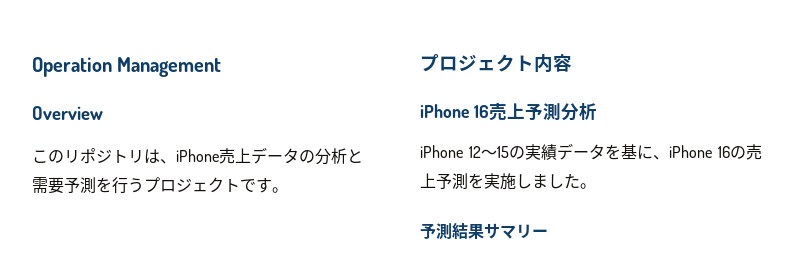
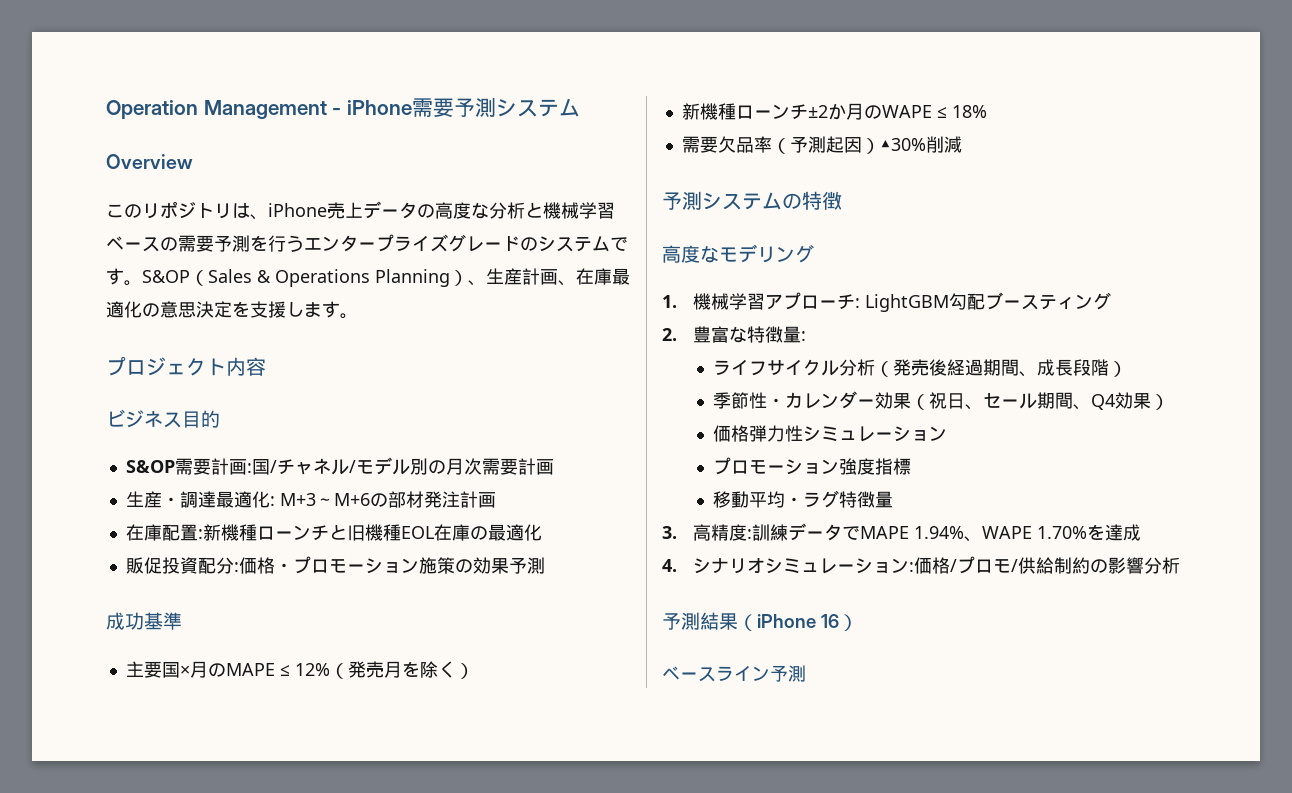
- Operation Management
+ Operation Management - iPhone需要予測システム
- このリポジトリは、iPhone売上データの分析と需要予測を行うプロジェクトです。
+ このリポジトリは、iPhone売上データの高度な分析と機械学習ベースの需要予測を行うエンタープライズグレードのシステムです。S&OP（Sales & Operations Planning）、生産計画、在庫最適化の意思決定を支援します。
  プロジェクト内容
- iPhone 16売上予測分析
- iPhone 12〜15の実績データを基に、iPhone 16の売上予測を実施しました。
- 予測結果サマリー
+ ビジネス目的
+ S&OP需要計画:国/チャネル/モデル別の月次需要計画
+ 生産・調達最適化: M+3～M+6の部材発注計画
+ 在庫配置:新機種ローンチと旧機種EOL在庫の最適化
+ 販促投資配分:価格・プロモーション施策の効果予測
+ 成功基準
+ 主要国×月のMAPE ≤ 12%（発売月を除く）
+ 新機種ローンチ±2か月のWAPE ≤ 18%
+ 需要欠品率（予測起因）▲30%削減
+ 予測システムの特徴
+ 高度なモデリング
+ 1.機械学習アプローチ: LightGBM勾配ブースティング
+ 2.豊富な特徴量:
+ ライフサイクル分析（発売後経過期間、成長段階）
+ 季節性・カレンダー効果（祝日、セール期間、Q4効果）
+ 価格弾力性シミュレーション
+ プロモーション強度指標
+ 移動平均・ラグ特徴量
+ 3.高精度:訓練データでMAPE 1.94%、WAPE 1.70%を達成
+ 4.シナリオシミュレーション:価格/プロモ/供給制約の影響分析
+ 予測結果（iPhone 16）
+ ベースライン予測

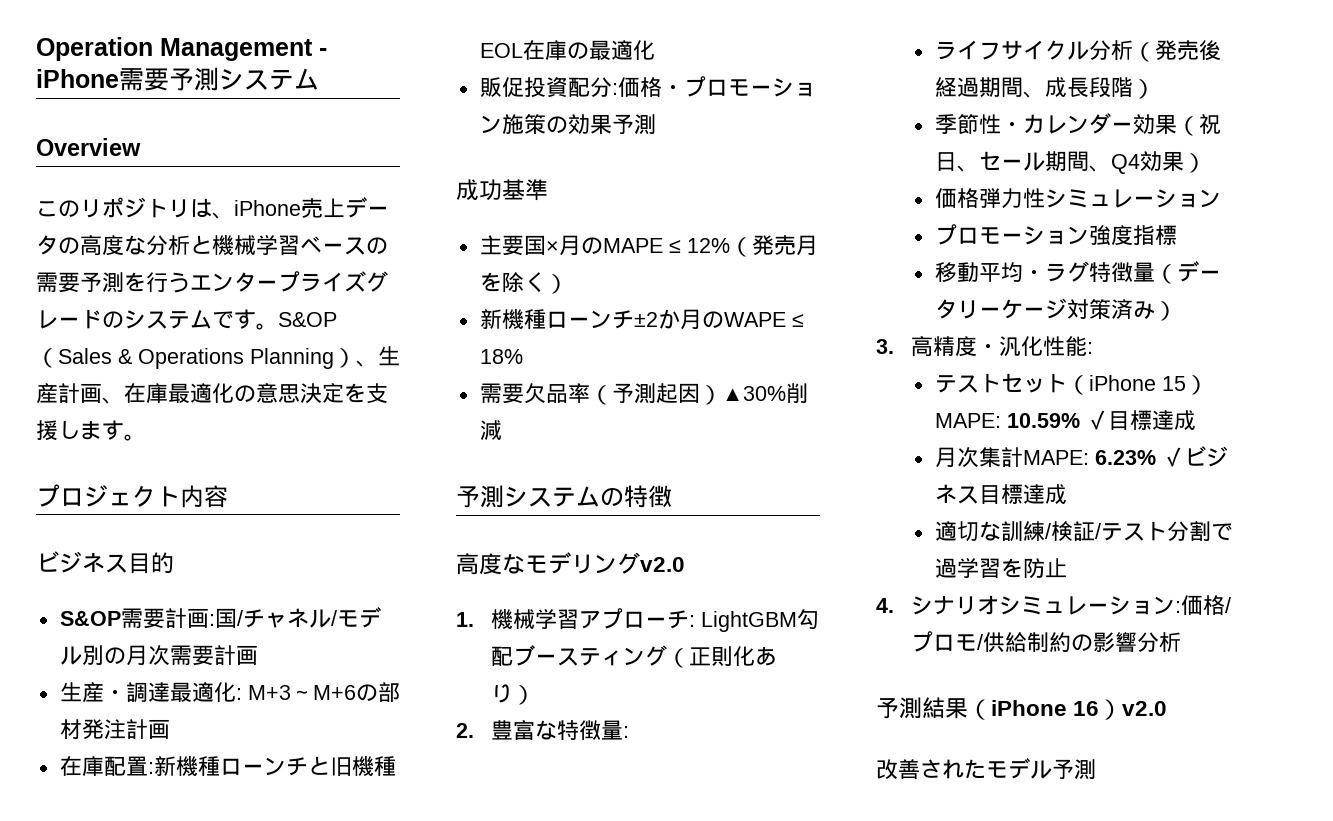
- 高度なモデリング
+ 高度なモデリングv2.0
- 1.機械学習アプローチ: LightGBM勾配ブースティング
+ 1.機械学習アプローチ: LightGBM勾配ブースティング（正則化あり）
- 移動平均・ラグ特徴量
+ 移動平均・ラグ特徴量（データリーケージ対策済み）
- 3.高精度:訓練データでMAPE 1.94%、WAPE 1.70%を達成
+ 3.高精度・汎化性能:
+ テストセット（iPhone 15）MAPE: 10.59% ✓目標達成
+ 月次集計MAPE: 6.23% ✓ビジネス目標達成
+ 適切な訓練/検証/テスト分割で過学習を防止
- 予測結果（iPhone 16）
- ベースライン予測
+ 予測結果（iPhone 16）v2.0
+ 改善されたモデル予測

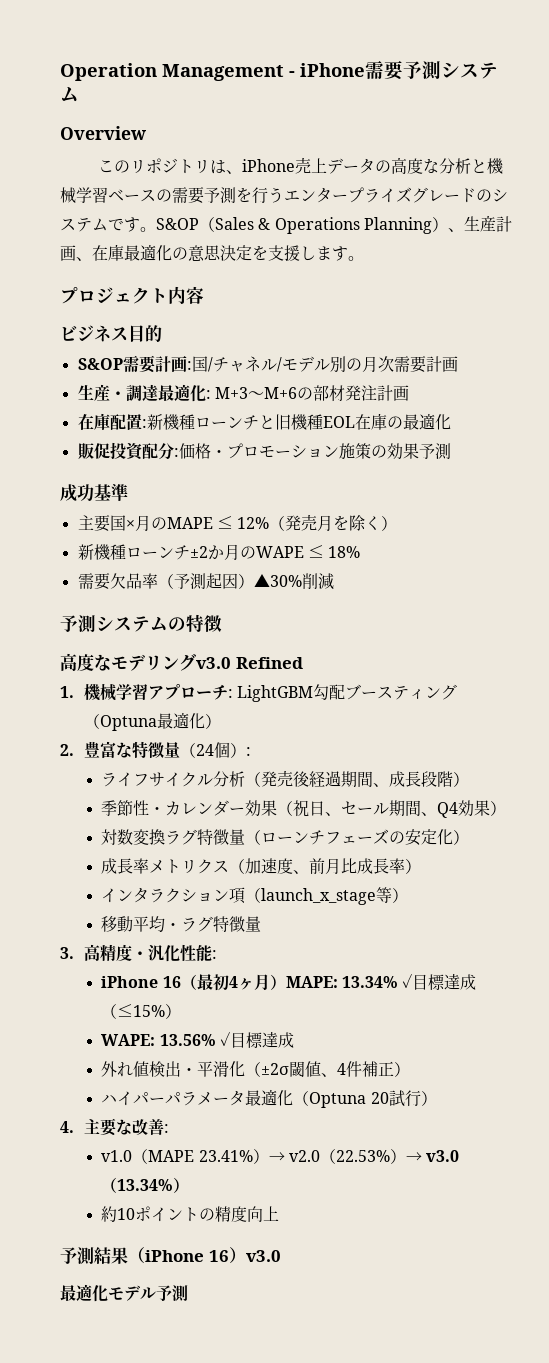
- 高度なモデリングv2.0
+ 高度なモデリングv3.0 Refined
- 1.機械学習アプローチ: LightGBM勾配ブースティング（正則化あり）
+ 1.機械学習アプローチ: LightGBM勾配ブースティング（Optuna最適化）
- 2.豊富な特徴量:
+ 2.豊富な特徴量（24個）:
- 価格弾力性シミュレーション
- プロモーション強度指標
+ 対数変換ラグ特徴量（ローンチフェーズの安定化）
+ 成長率メトリクス（加速度、前月比成長率）
+ インタラクション項（launch_x_stage等）
- 移動平均・ラグ特徴量（データリーケージ対策済み）
+ 移動平均・ラグ特徴量
- テストセット（iPhone 15）MAPE: 10.59% ✓目標達成
- 月次集計MAPE: 6.23% ✓ビジネス目標達成
- 適切な訓練/検証/テスト分割で過学習を防止
- 4.シナリオシミュレーション:価格/プロモ/供給制約の影響分析
+ iPhone 16（最初4ヶ月）MAPE: 13.34% ✓目標達成（≤15%）
+ WAPE: 13.56% ✓目標達成
+ 外れ値検出・平滑化（±2σ閾値、4件補正）
+ ハイパーパラメータ最適化（Optuna 20試行）
+ 4.主要な改善:
+ v1.0（MAPE 23.41%）→ v2.0（22.53%）→ v3.0（13.34%）
+ 約10ポイントの精度向上
- 予測結果（iPhone 16）v2.0
- 改善されたモデル予測
+ 予測結果（iPhone 16）v3.0
+ 最適化モデル予測

